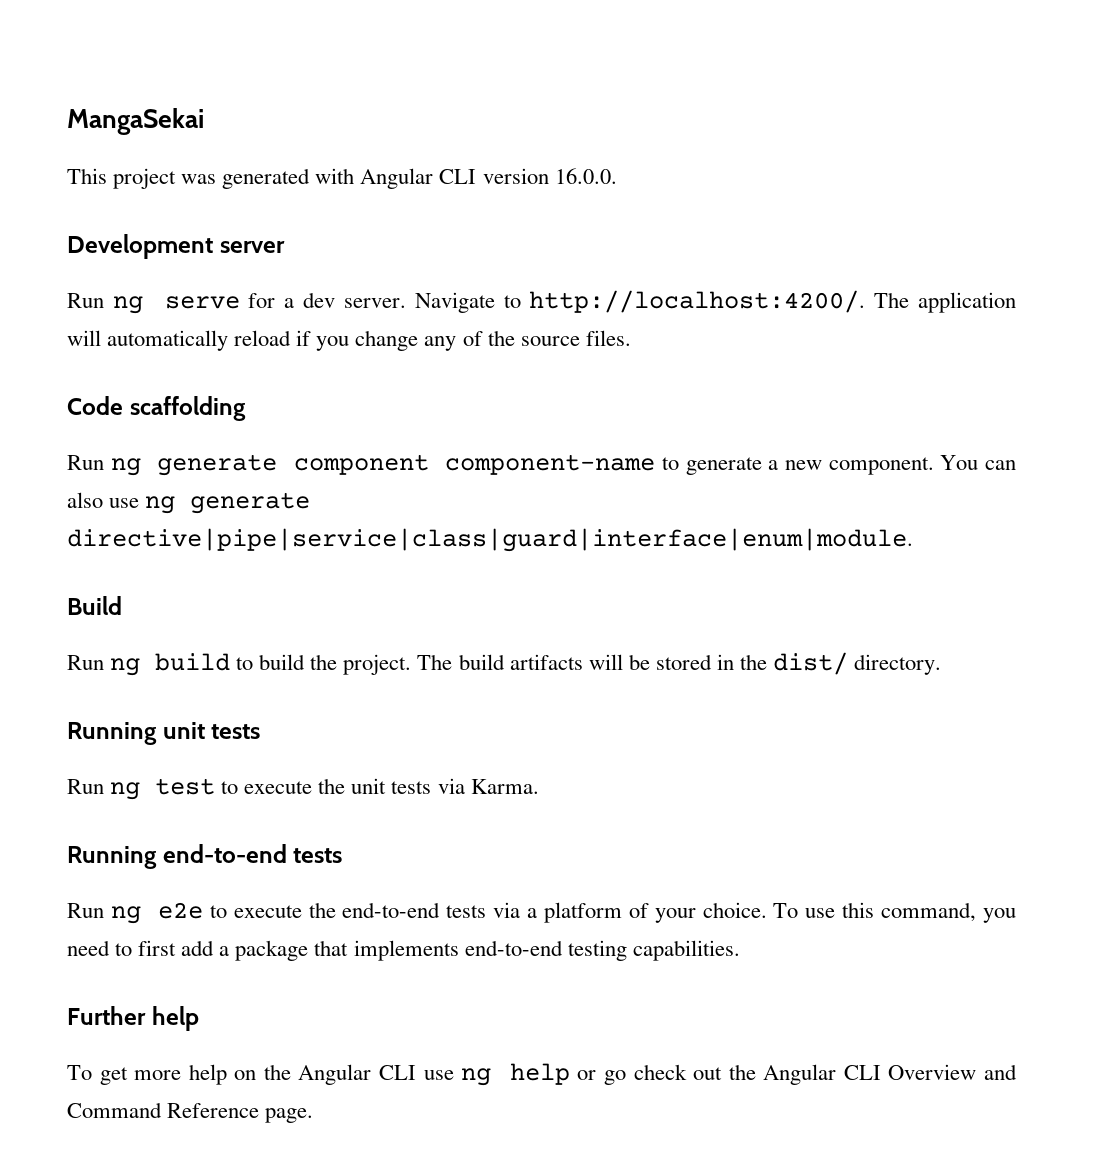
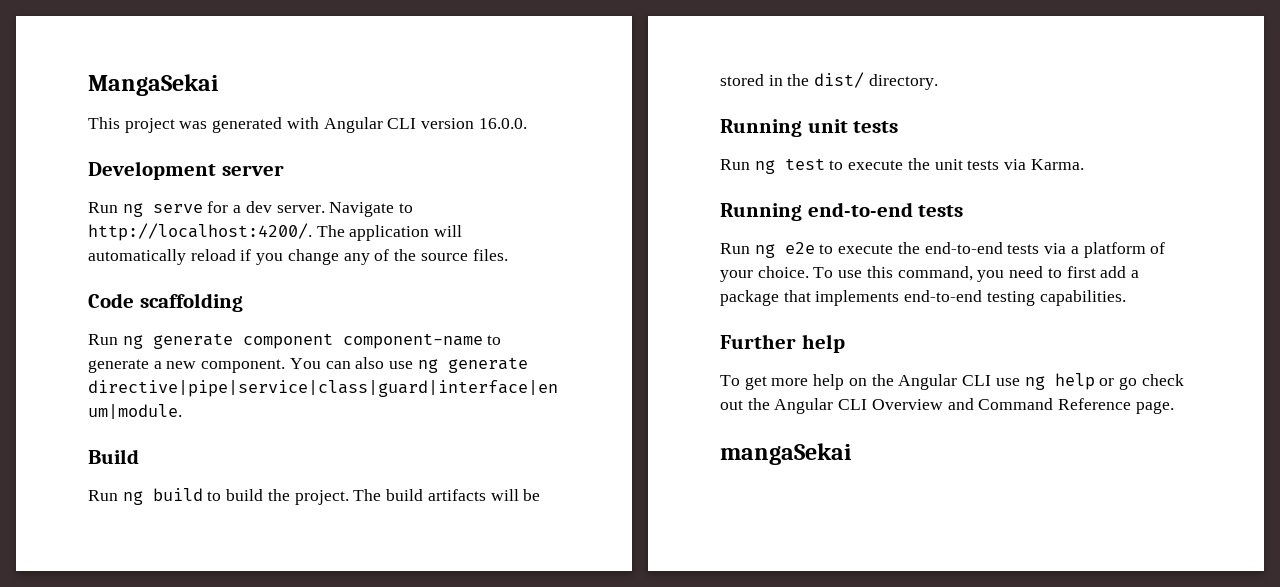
+ mangaSekai

